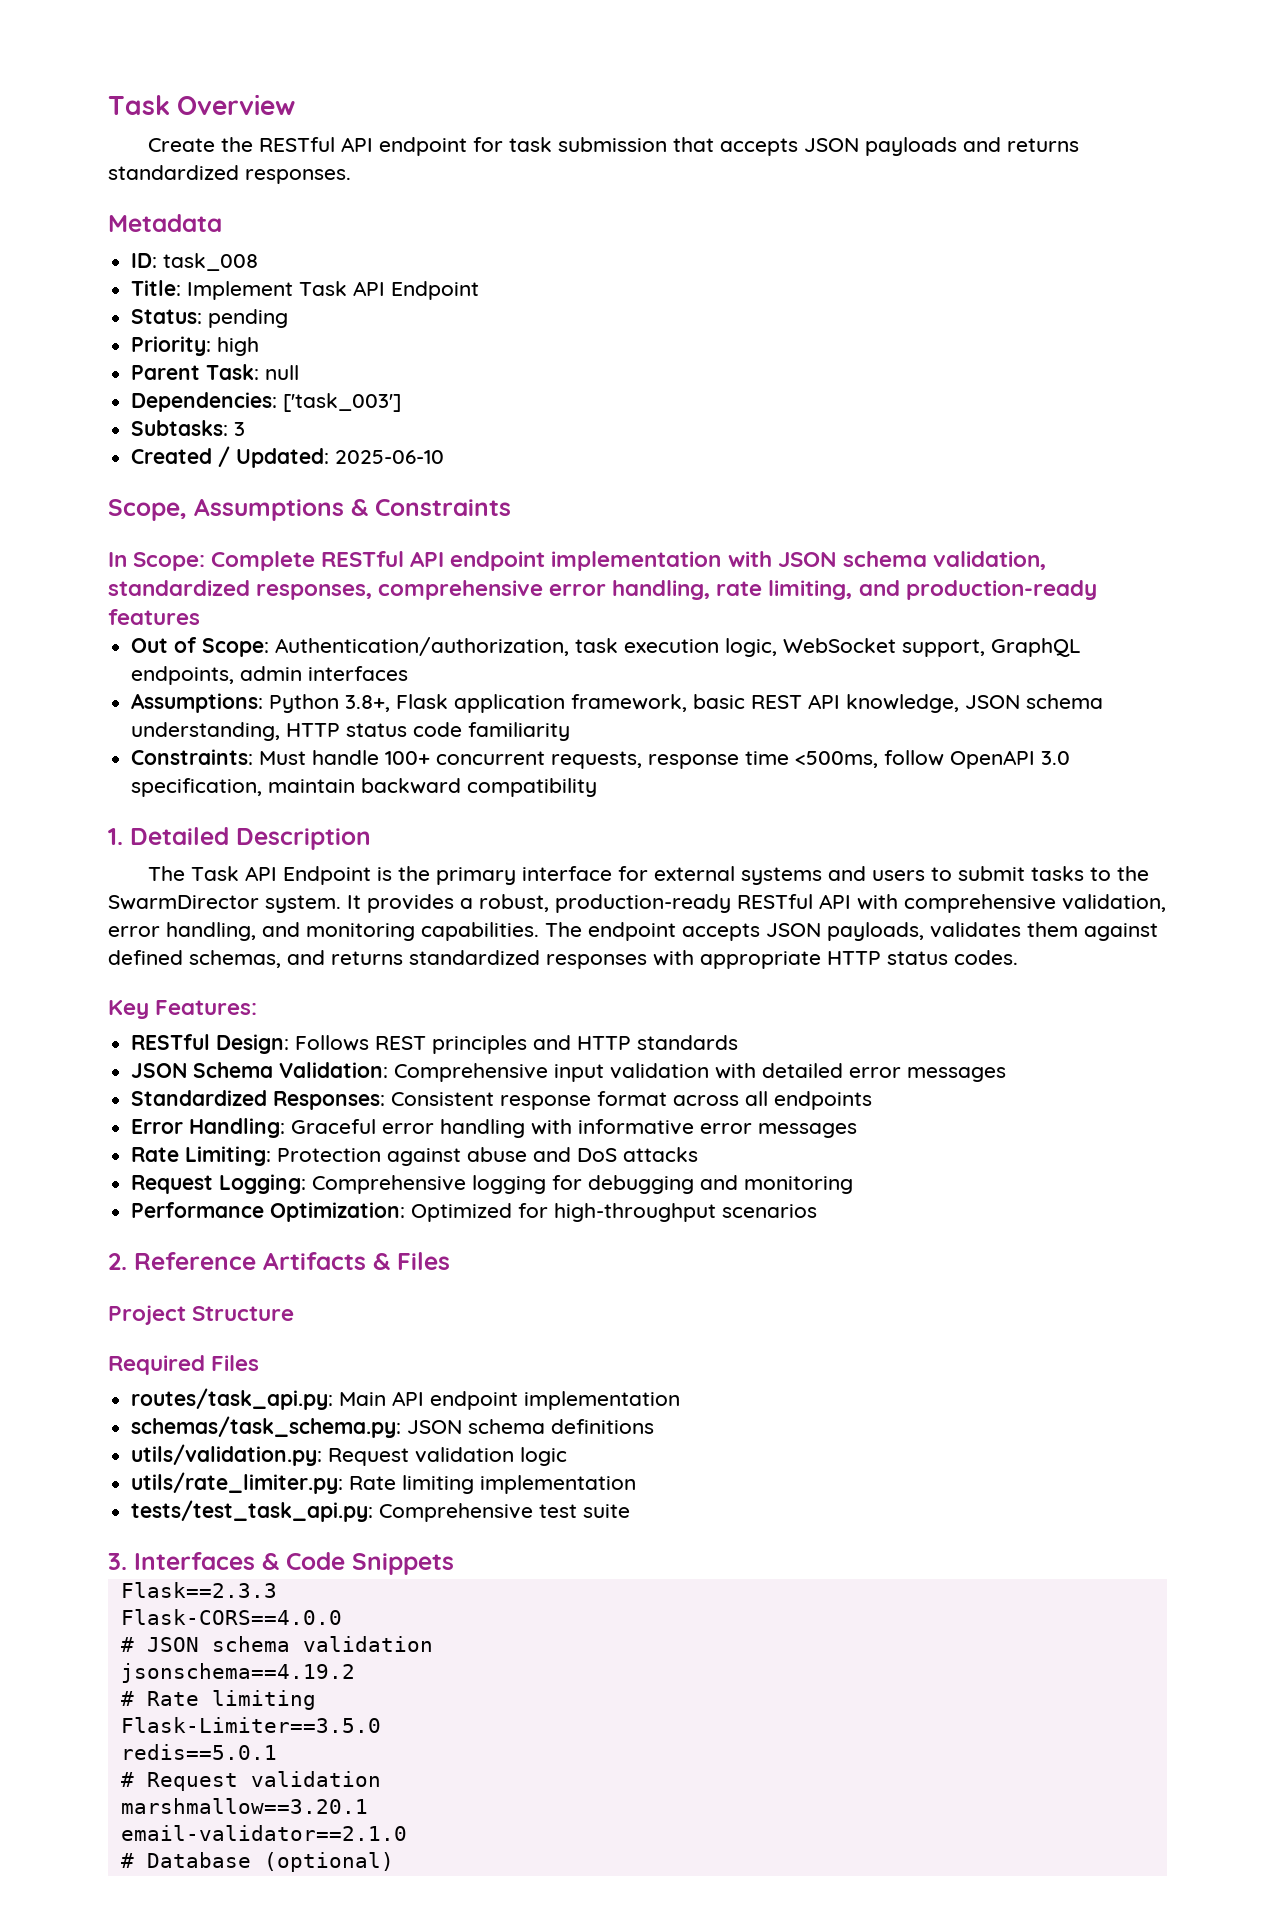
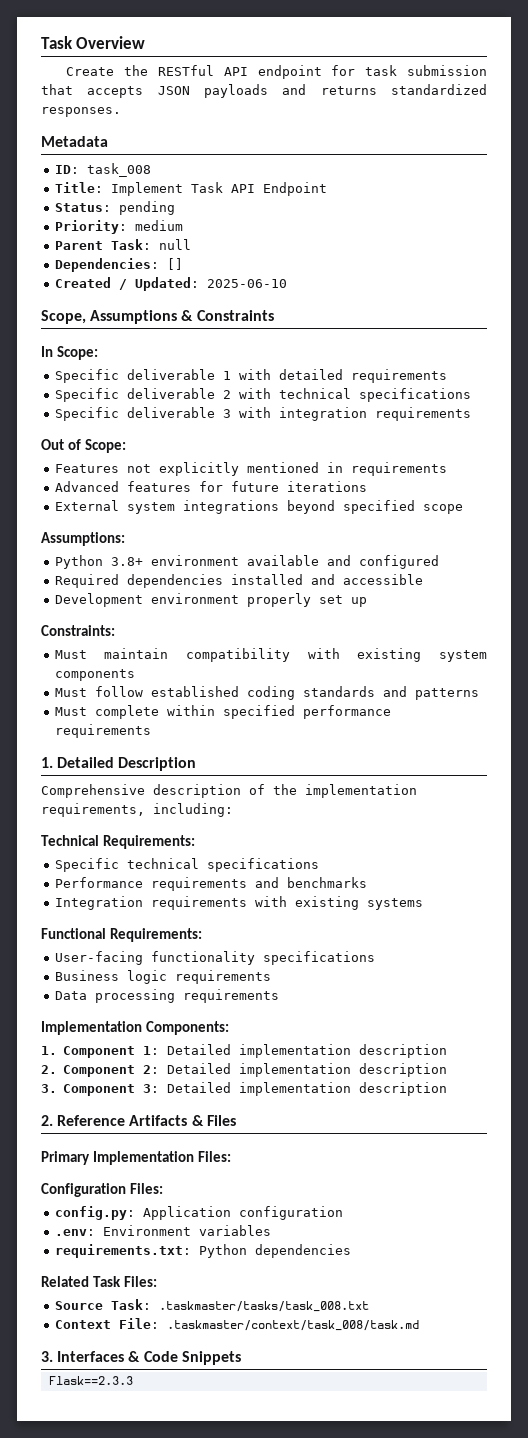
- Priority: high
+ Priority: medium
- Dependencies: ['task_003']
- Subtasks: 3
+ Dependencies: []
- In Scope: Complete RESTful API endpoint implementation with JSON schema validation, standardized responses, comprehensive error handling, rate limiting, and production-ready features
- Out of Scope: Authentication/authorization, task execution logic, WebSocket support, GraphQL endpoints, admin interfaces
- Assumptions: Python 3.8+, Flask application framework, basic REST API knowledge, JSON schema understanding, HTTP status code familiarity
- Constraints: Must handle 100+ concurrent requests, response time <500ms, follow OpenAPI 3.0 specification, maintain backward compatibility
+ In Scope:
+ Specific deliverable 1 with detailed requirements
+ Specific deliverable 2 with technical specifications
+ Specific deliverable 3 with integration requirements
+ Out of Scope:
+ Features not explicitly mentioned in requirements
+ Advanced features for future iterations
+ External system integrations beyond specified scope
+ Assumptions:
+ Python 3.8+ environment available and configured
+ Required dependencies installed and accessible
+ Development environment properly set up
+ Constraints:
+ Must maintain compatibility with existing system components
+ Must follow established coding standards and patterns
+ Must complete within specified performance requirements
  1. Detailed Description
- The Task API Endpoint is the primary interface for external systems and users to submit tasks to the SwarmDirector system. It provides a robust, production-ready RESTful API with comprehensive validation, error handling, and monitoring capabilities. The endpoint accepts JSON payloads, validates them against defined schemas, and returns standardized responses with appropriate HTTP status codes.
- Key Features:
- RESTful Design: Follows REST principles and HTTP standards
- JSON Schema Validation: Comprehensive input validation with detailed error messages
- Standardized Responses: Consistent response format across all endpoints
- Error Handling: Graceful error handling with informative error messages
- Rate Limiting: Protection against abuse and DoS attacks
- Request Logging: Comprehensive logging for debugging and monitoring
- Performance Optimization: Optimized for high-throughput scenarios
+ Comprehensive description of the implementation requirements, including:
+ Technical Requirements:
+ Specific technical specifications
+ Performance requirements and benchmarks
+ Integration requirements with existing systems
+ Functional Requirements:
+ User-facing functionality specifications
+ Business logic requirements
+ Data processing requirements
+ Implementation Components:
+ 1. Component 1: Detailed implementation description
+ 2. Component 2: Detailed implementation description
+ 3. Component 3: Detailed implementation description
- Project Structure
- Required Files
- routes/task_api.py: Main API endpoint implementation
- schemas/task_schema.py: JSON schema definitions
- utils/validation.py: Request validation logic
- utils/rate_limiter.py: Rate limiting implementation
- tests/test_task_api.py: Comprehensive test suite
+ Primary Implementation Files:
+ Configuration Files:
+ config.py: Application configuration
+ .env: Environment variables
+ requirements.txt: Python dependencies
+ Related Task Files:
+ Source Task: .taskmaster/tasks/task_008.txt
+ Context File: .taskmaster/context/task_008/task.md
- Flask-CORS==4.0.0
- # JSON schema validation
- jsonschema==4.19.2
- # Rate limiting
- Flask-Limiter==3.5.0
- redis==5.0.1
- # Request validation
- marshmallow==3.20.1
- email-validator==2.1.0
- # Database (optional)

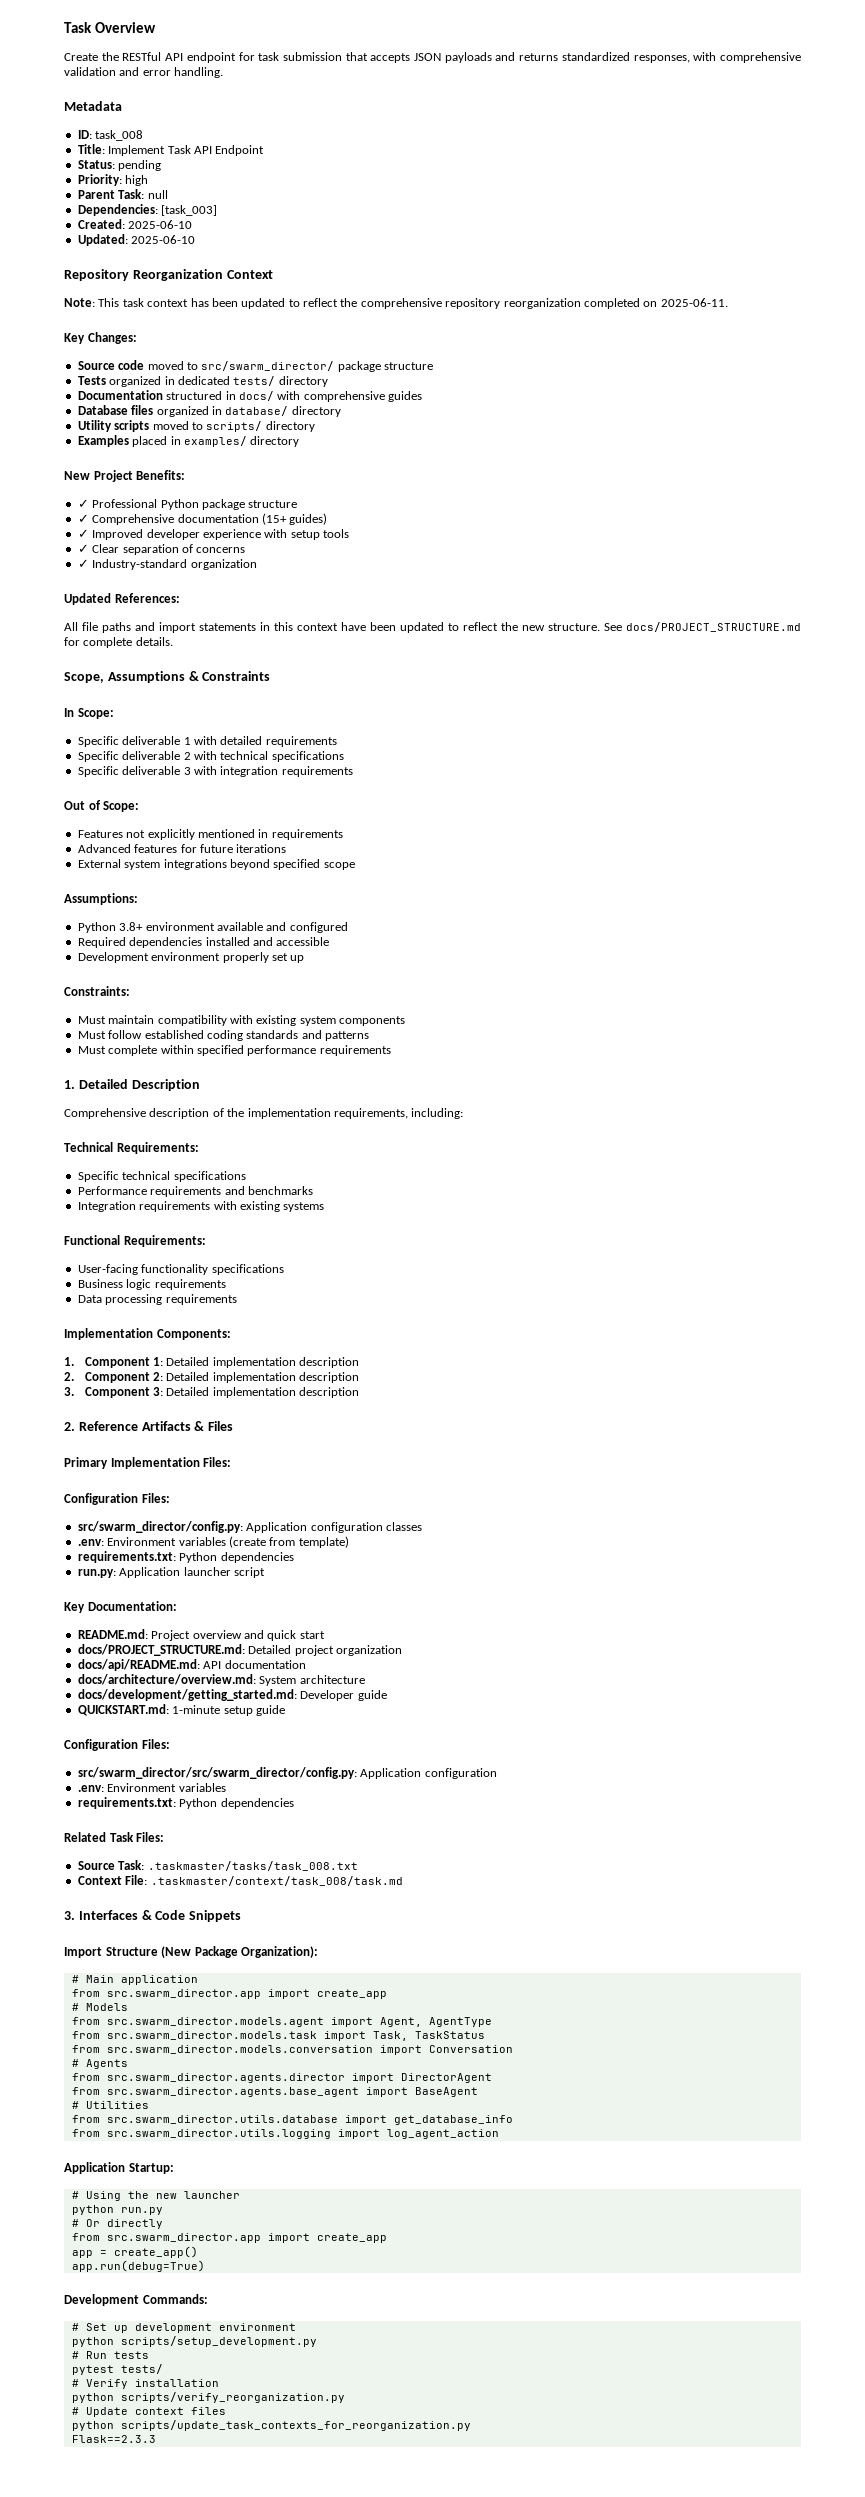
- Create the RESTful API endpoint for task submission that accepts JSON payloads and returns standardized responses.
+ Create the RESTful API endpoint for task submission that accepts JSON payloads and returns standardized responses, with comprehensive validation and error handling.
- Priority: medium
+ Priority: high
- Dependencies: []
- Created / Updated: 2025-06-10
+ Dependencies: [task_003]
+ Created: 2025-06-10
+ Updated: 2025-06-10
+ Repository Reorganization Context
+ Note: This task context has been updated to reflect the comprehensive repository reorganization completed on 2025-06-11.
+ Key Changes:
+ Source code moved to src/swarm_director/ package structure
+ Tests organized in dedicated tests/ directory
+ Documentation structured in docs/ with comprehensive guides
+ Database files organized in database/ directory
+ Utility scripts moved to scripts/ directory
+ Examples placed in examples/ directory
+ New Project Benefits:
+ ✓ Professional Python package structure
+ ✓ Comprehensive documentation (15+ guides)
+ ✓ Improved developer experience with setup tools
+ ✓ Clear separation of concerns
+ ✓ Industry-standard organization
+ Updated References:
+ All file paths and import statements in this context have been updated to reflect the new structure. See docs/PROJECT_STRUCTURE.md for complete details.
- config.py: Application configuration
+ src/swarm_director/config.py: Application configuration classes
+ .env: Environment variables (create from template)
+ requirements.txt: Python dependencies
+ run.py: Application launcher script
+ Key Documentation:
+ README.md: Project overview and quick start
+ docs/PROJECT_STRUCTURE.md: Detailed project organization
+ docs/api/README.md: API documentation
+ docs/architecture/overview.md: System architecture
+ docs/development/getting_started.md: Developer guide
+ QUICKSTART.md: 1-minute setup guide
+ Configuration Files:
+ src/swarm_director/src/swarm_director/config.py: Application configuration
+ Import Structure (New Package Organization):
+ # Main application
+ from src.swarm_director.app import create_app
+ # Models
+ from src.swarm_director.models.agent import Agent, AgentType
+ from src.swarm_director.models.task import Task, TaskStatus
+ from src.swarm_director.models.conversation import Conversation
+ # Agents
+ from src.swarm_director.agents.director import DirectorAgent
+ from src.swarm_director.agents.base_agent import BaseAgent
+ # Utilities
+ from src.swarm_director.utils.database import get_database_info
+ from src.swarm_director.utils.logging import log_agent_action
+ Application Startup:
+ # Using the new launcher
+ python run.py
+ # Or directly
+ from src.swarm_director.app import create_app
+ app = create_app()
+ app.run(debug=True)
+ Development Commands:
+ # Set up development environment
+ python scripts/setup_development.py
+ # Run tests
+ pytest tests/
+ # Verify installation
+ python scripts/verify_reorganization.py
+ # Update context files
+ python scripts/update_task_contexts_for_reorganization.py

